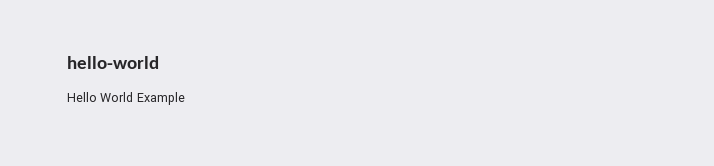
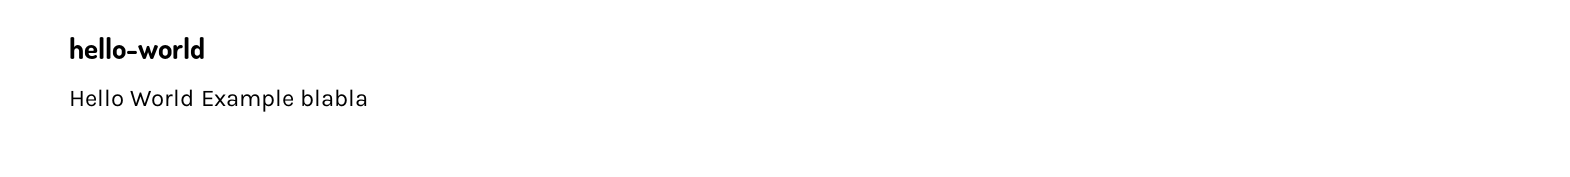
- Hello World Example
+ Hello World Example blabla

